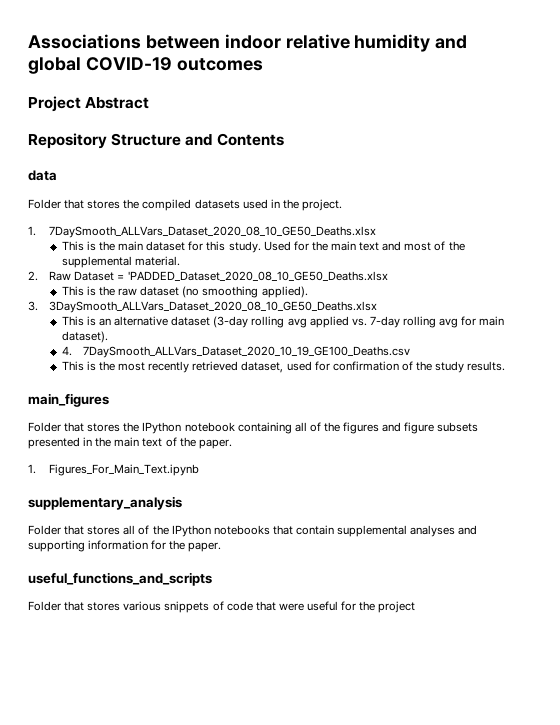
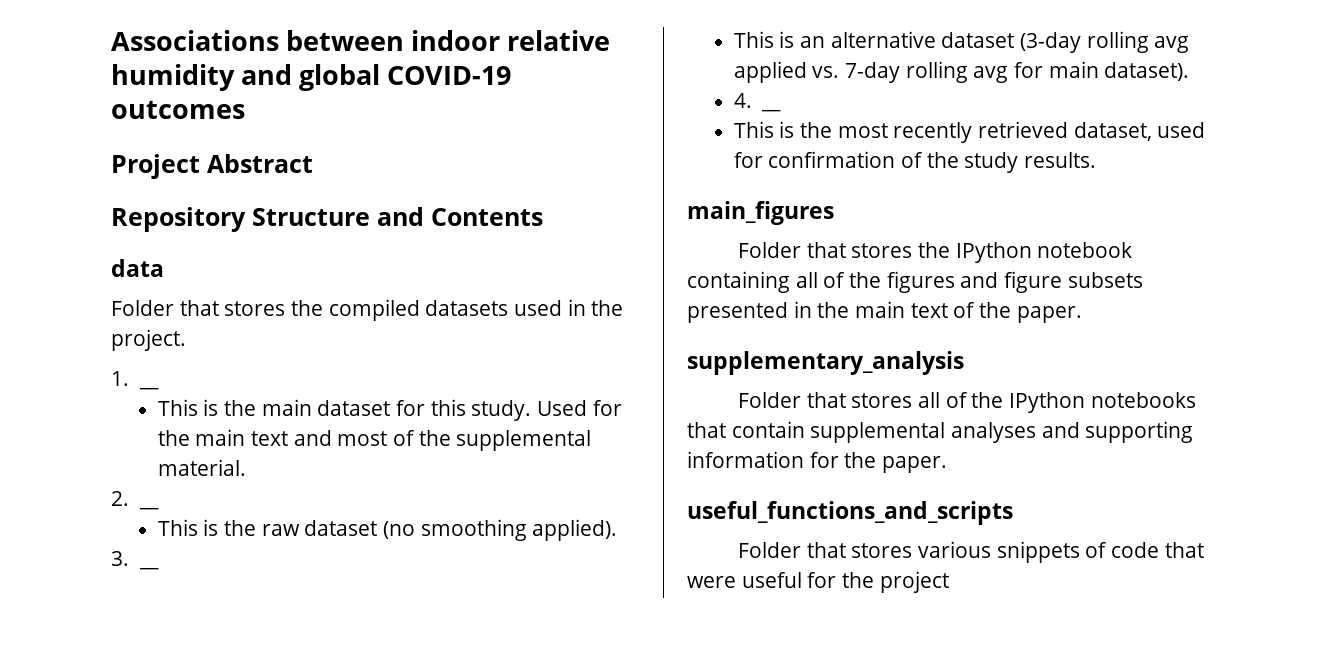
- 1. 7DaySmooth_ALLVars_Dataset_2020_08_10_GE50_Deaths.xlsx
+ 1. __
- 2. Raw Dataset = 'PADDED_Dataset_2020_08_10_GE50_Deaths.xlsx
+ 2. __
- 3. 3DaySmooth_ALLVars_Dataset_2020_08_10_GE50_Deaths.xlsx
+ 3. __
- 4. 7DaySmooth_ALLVars_Dataset_2020_10_19_GE100_Deaths.csv
+ 4. __
- 1. Figures_For_Main_Text.ipynb

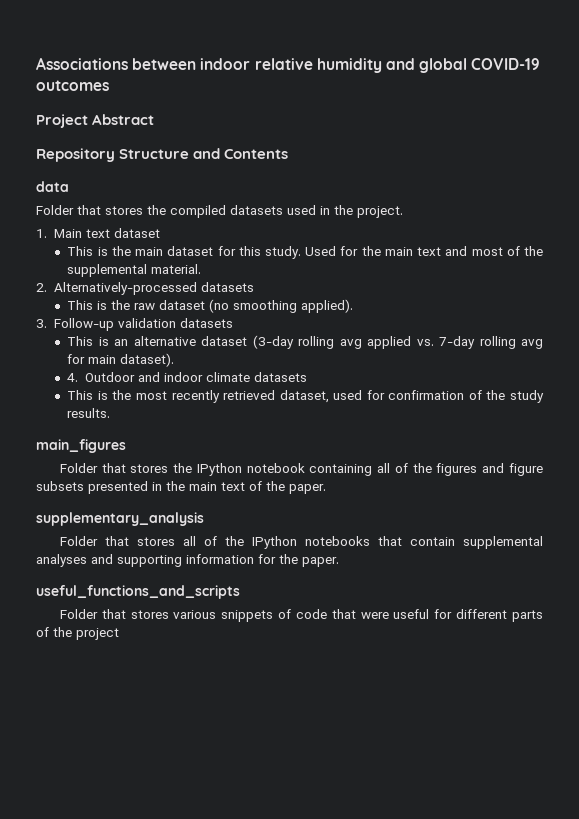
- 1. __
+ 1. Main text dataset
- 2. __
+ 2. Alternatively-processed datasets
- 3. __
+ 3. Follow-up validation datasets
- 4. __
+ 4. Outdoor and indoor climate datasets
- Folder that stores various snippets of code that were useful for the project
+ Folder that stores various snippets of code that were useful for different parts of the project

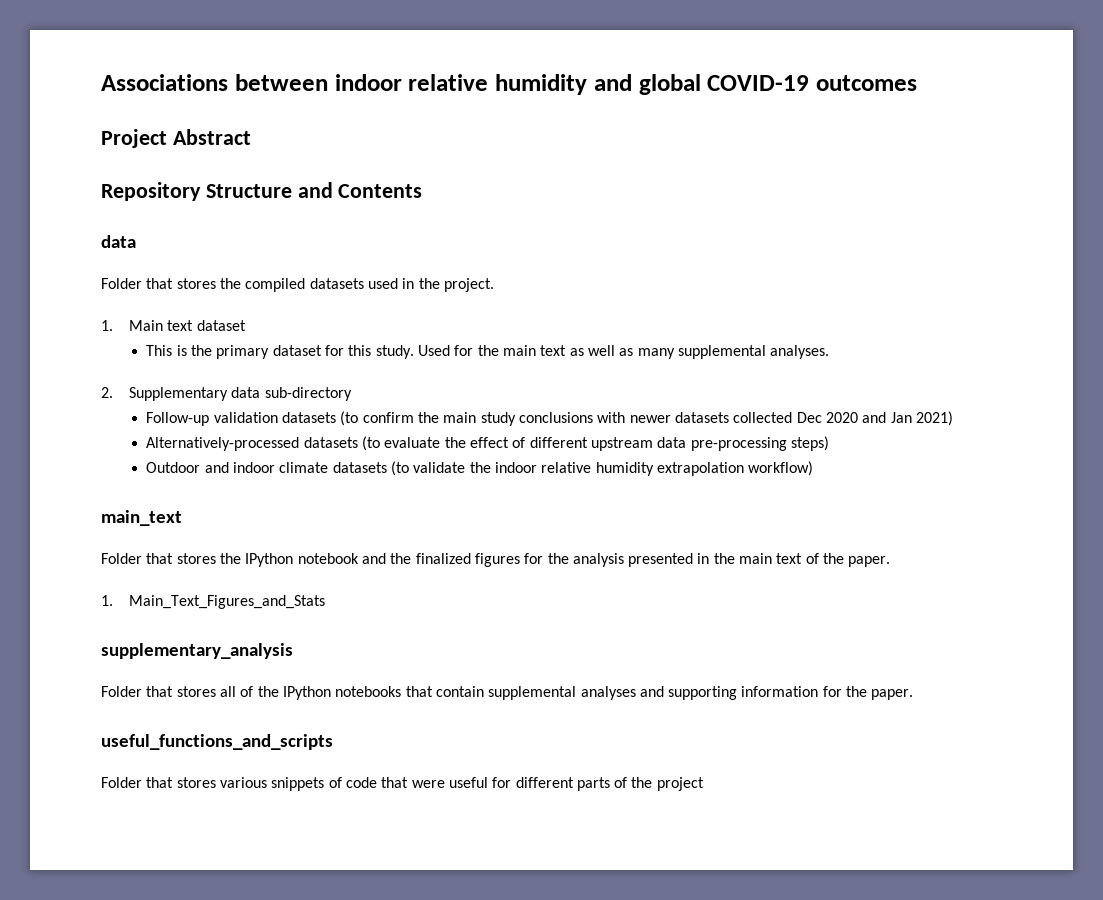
- This is the main dataset for this study.
+ This is the primary dataset for this study.
- Used for the main text and most of the supplemental material.
- 2. Alternatively-processed datasets
- This is the raw dataset (no smoothing applied).
- 3. Follow-up validation datasets
- This is an alternative dataset (3-day rolling avg applied vs. 7-day rolling avg for main dataset).
- 4. Outdoor and indoor climate datasets
- This is the most recently retrieved dataset, used for confirmation of the study results.
- main_figures
+ Used for the main text as well as many supplemental analyses.
+ 2. Supplementary data sub-directory
+ Follow-up validation datasets (to confirm the main study conclusions with newer datasets collected Dec 2020 and Jan 2021)
+ Alternatively-processed datasets (to evaluate the effect of different upstream data pre-processing steps)
+ Outdoor and indoor climate datasets (to validate the indoor relative humidity extrapolation workflow)
+ main_text
- Folder that stores the IPython notebook containing all of the figures and figure subsets presented in the main text of the paper.
+ Folder that stores the IPython notebook and the finalized figures for the analysis presented in the main text of the paper.
+ 1. Main_Text_Figures_and_Stats

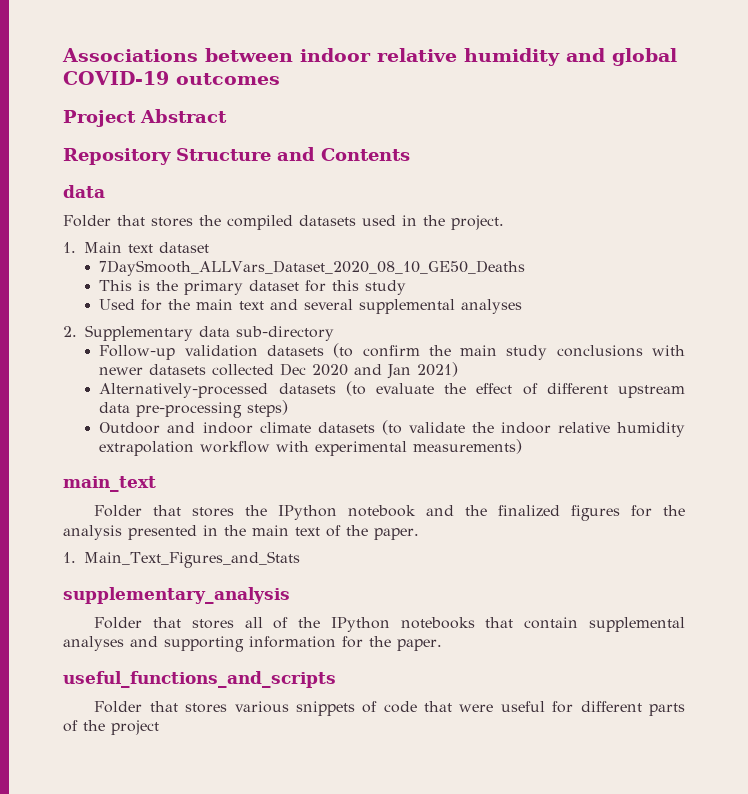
+ 7DaySmooth_ALLVars_Dataset_2020_08_10_GE50_Deaths
- This is the primary dataset for this study. Used for the main text as well as many supplemental analyses.
+ This is the primary dataset for this study
+ Used for the main text and several supplemental analyses
- Outdoor and indoor climate datasets (to validate the indoor relative humidity extrapolation workflow)
+ Outdoor and indoor climate datasets (to validate the indoor relative humidity extrapolation workflow with experimental measurements)

